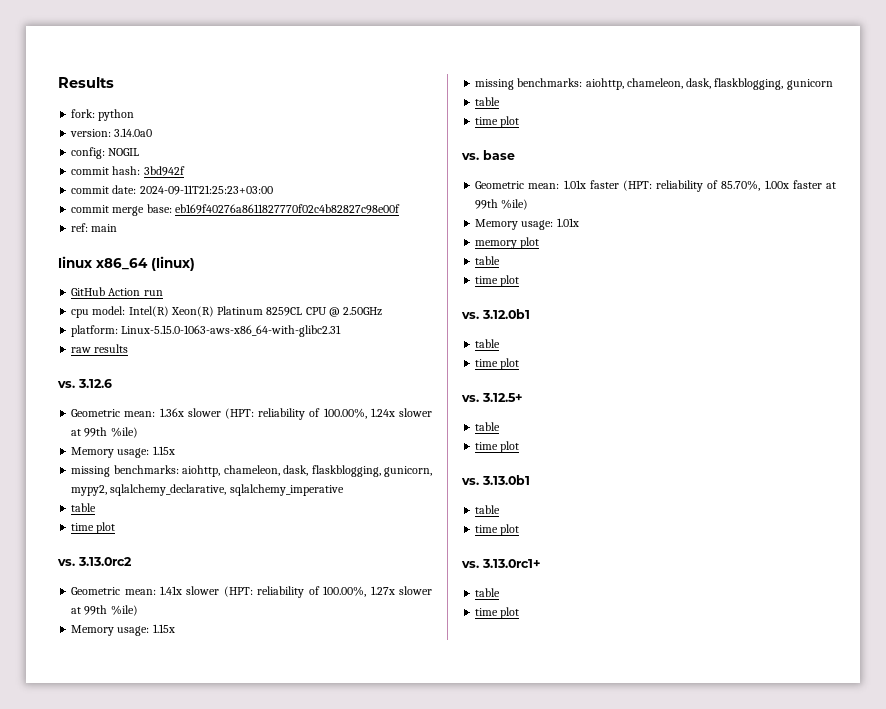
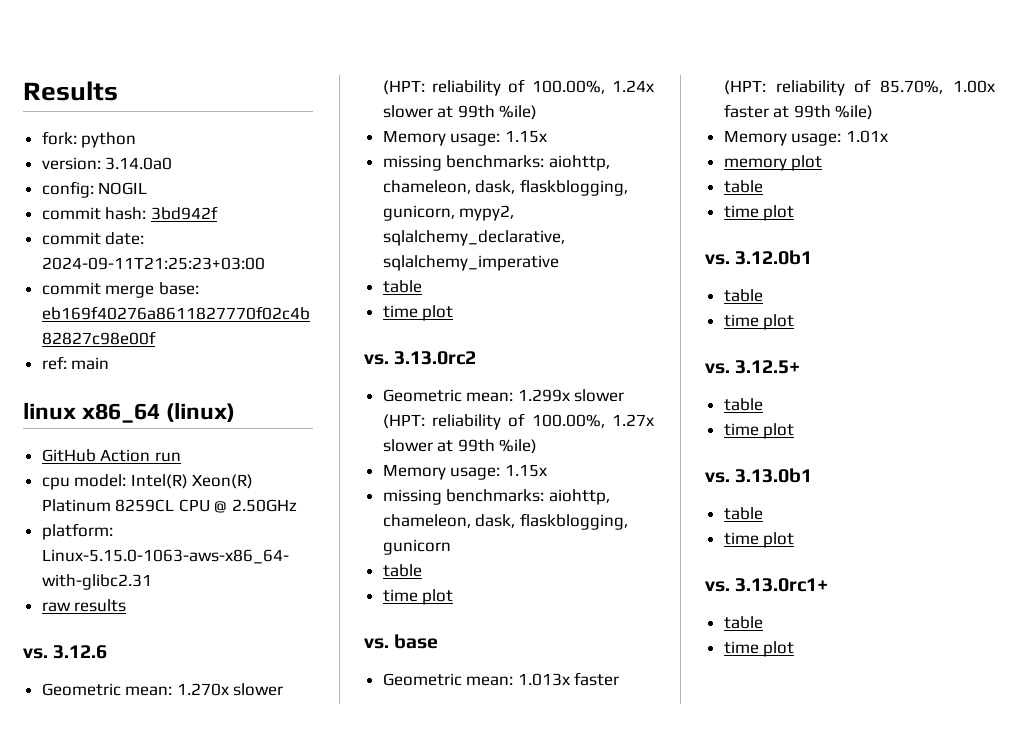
- Geometric mean: 1.36x slower (HPT: reliability of 100.00%, 1.24x slower at 99th %ile)
+ Geometric mean: 1.270x slower (HPT: reliability of 100.00%, 1.24x slower at 99th %ile)
- Geometric mean: 1.41x slower (HPT: reliability of 100.00%, 1.27x slower at 99th %ile)
+ Geometric mean: 1.299x slower (HPT: reliability of 100.00%, 1.27x slower at 99th %ile)
- Geometric mean: 1.01x faster (HPT: reliability of 85.70%, 1.00x faster at 99th %ile)
+ Geometric mean: 1.013x faster (HPT: reliability of 85.70%, 1.00x faster at 99th %ile)

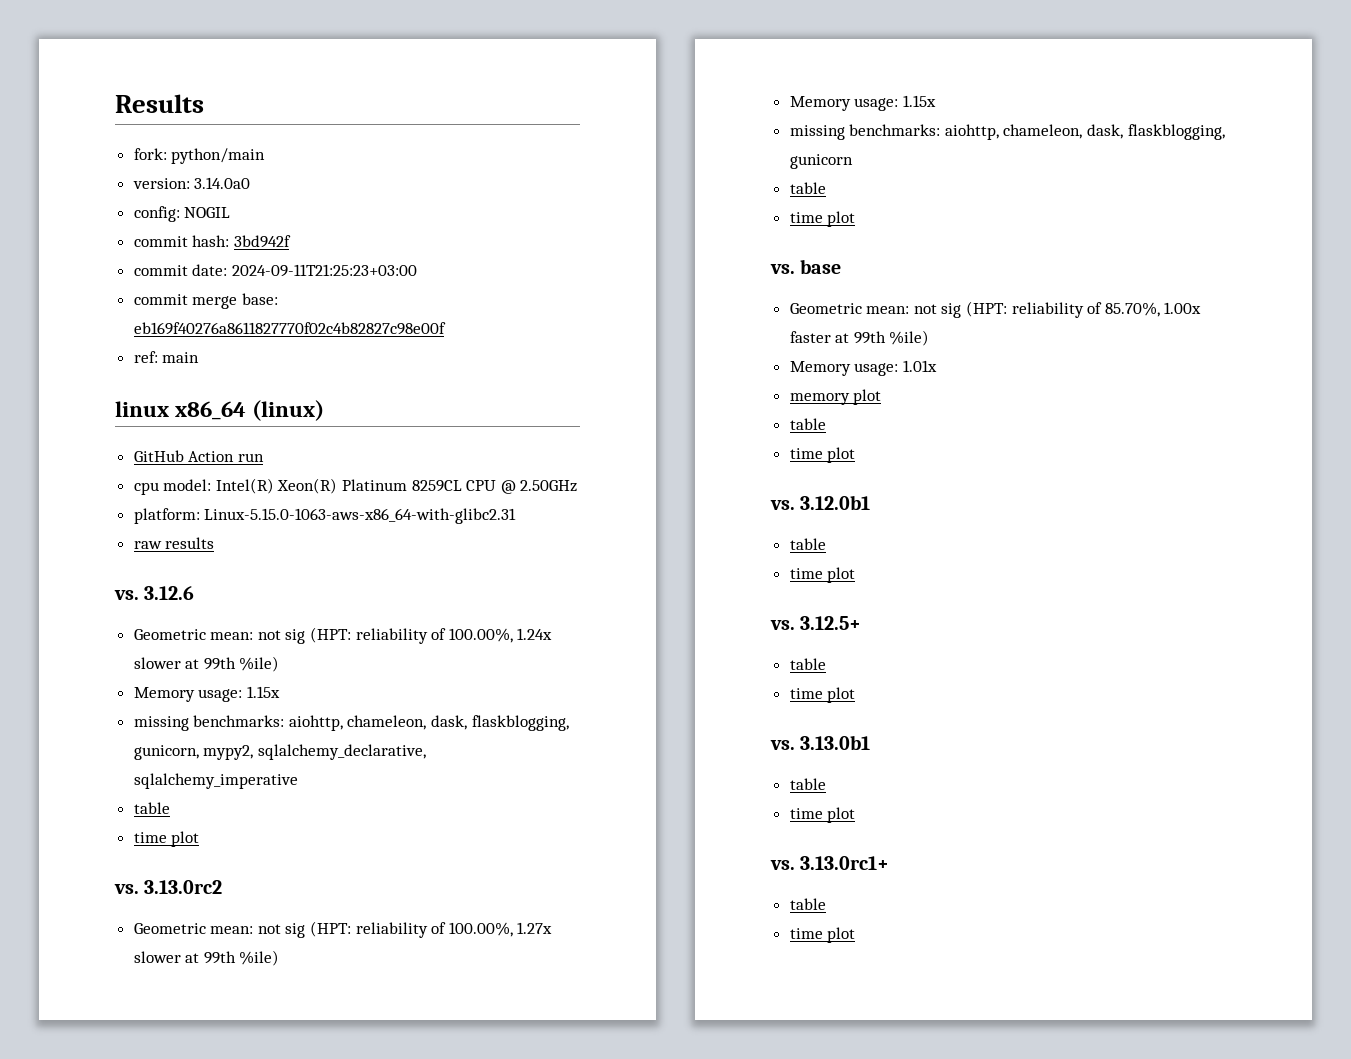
- fork: python
+ fork: python/main
- Geometric mean: 1.270x slower (HPT: reliability of 100.00%, 1.24x slower at 99th %ile)
+ Geometric mean: not sig (HPT: reliability of 100.00%, 1.24x slower at 99th %ile)
- Geometric mean: 1.299x slower (HPT: reliability of 100.00%, 1.27x slower at 99th %ile)
+ Geometric mean: not sig (HPT: reliability of 100.00%, 1.27x slower at 99th %ile)
- Geometric mean: 1.013x faster (HPT: reliability of 85.70%, 1.00x faster at 99th %ile)
+ Geometric mean: not sig (HPT: reliability of 85.70%, 1.00x faster at 99th %ile)

